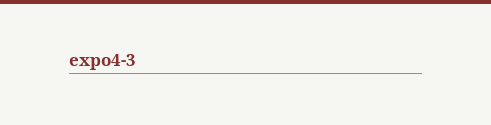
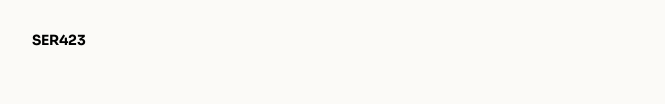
- expo4-3
+ SER423

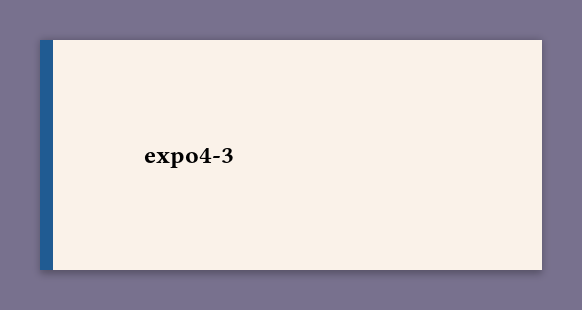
- SER423
+ expo4-3

